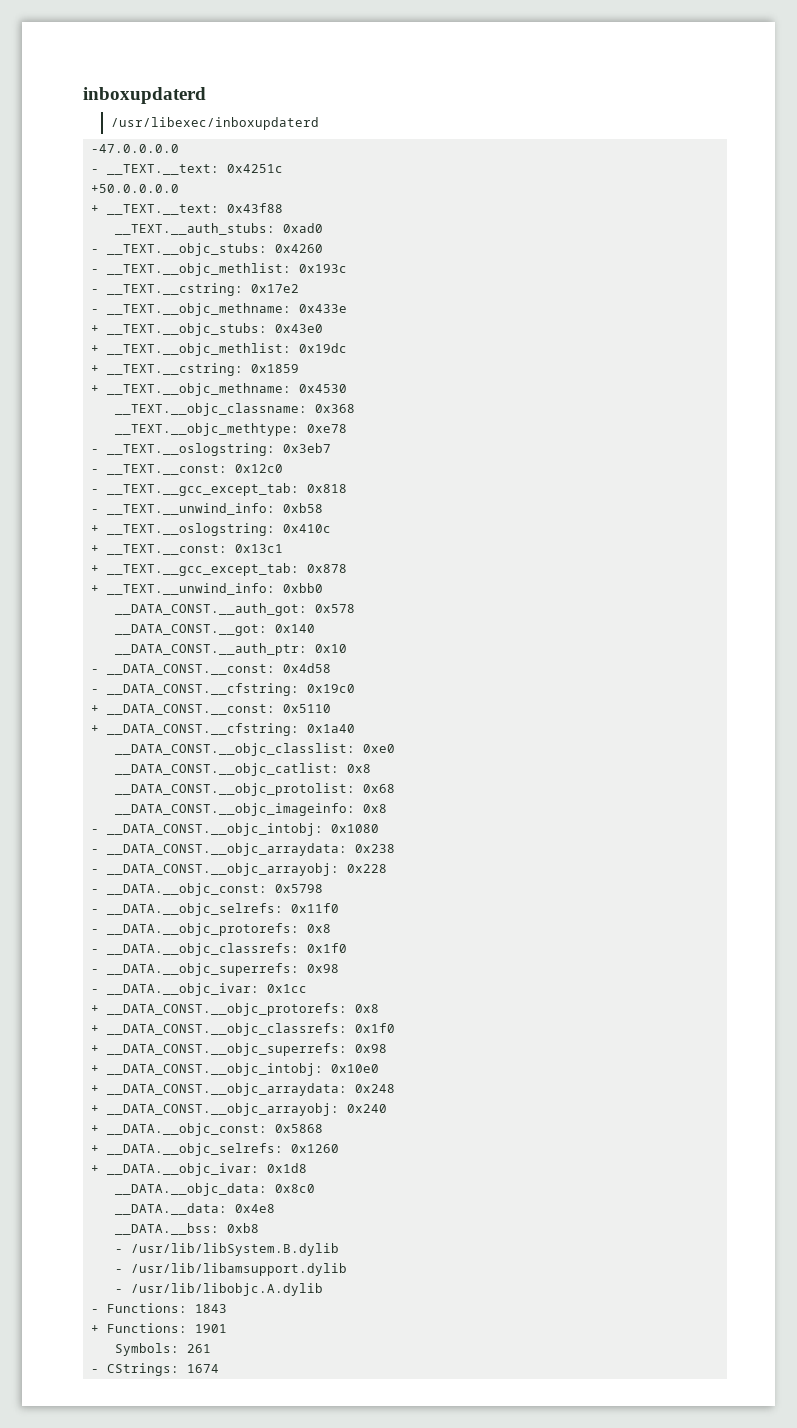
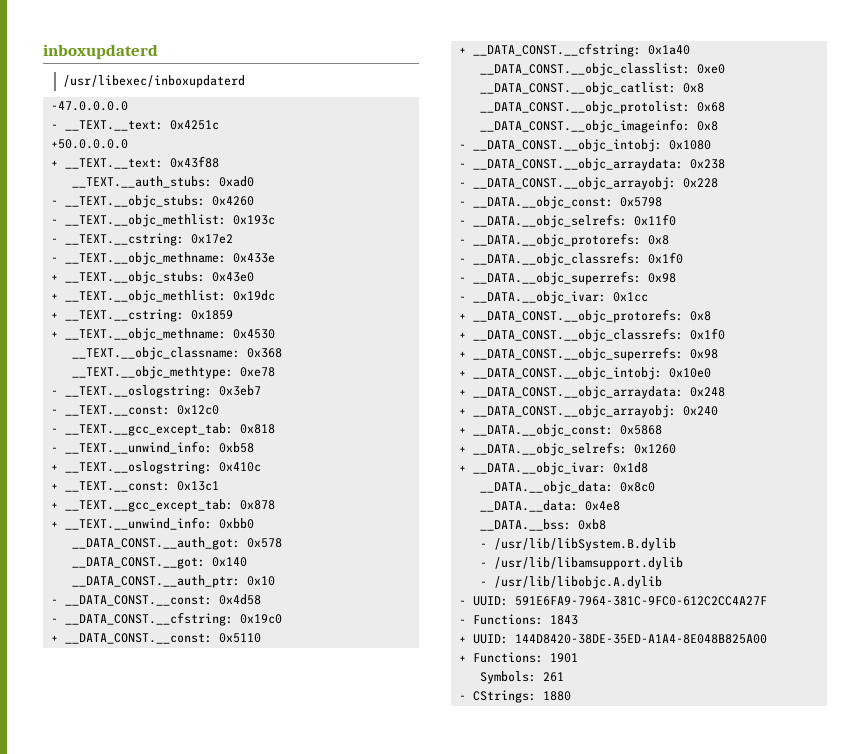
+ - UUID: 591E6FA9-7964-381C-9FC0-612C2CC4A27F
+ + UUID: 144D8420-38DE-35ED-A1A4-8E048B825A00
- - CStrings: 1674
+ - CStrings: 1880

